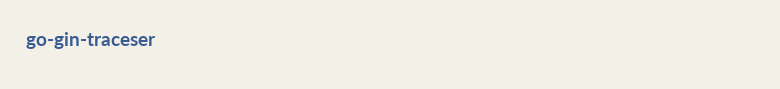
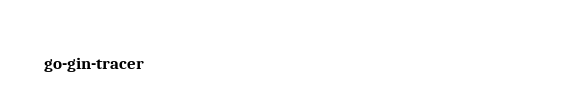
- go-gin-traceser
+ go-gin-tracer

